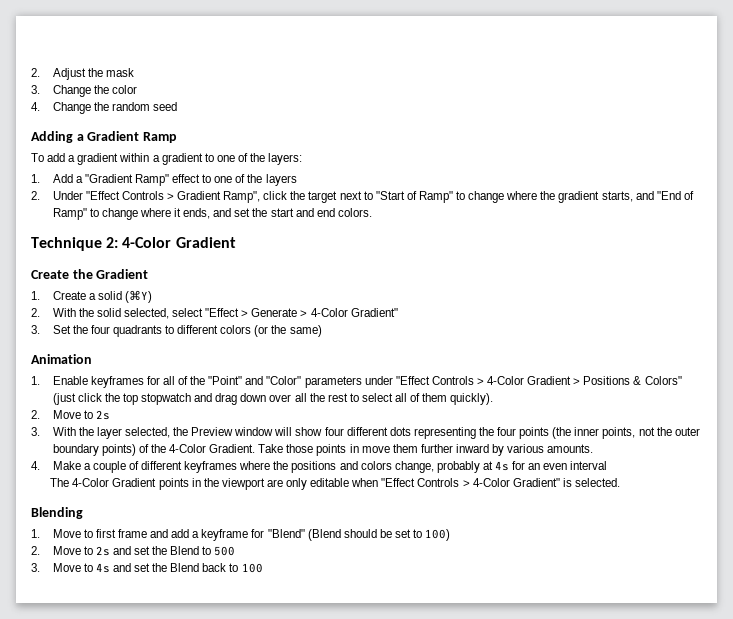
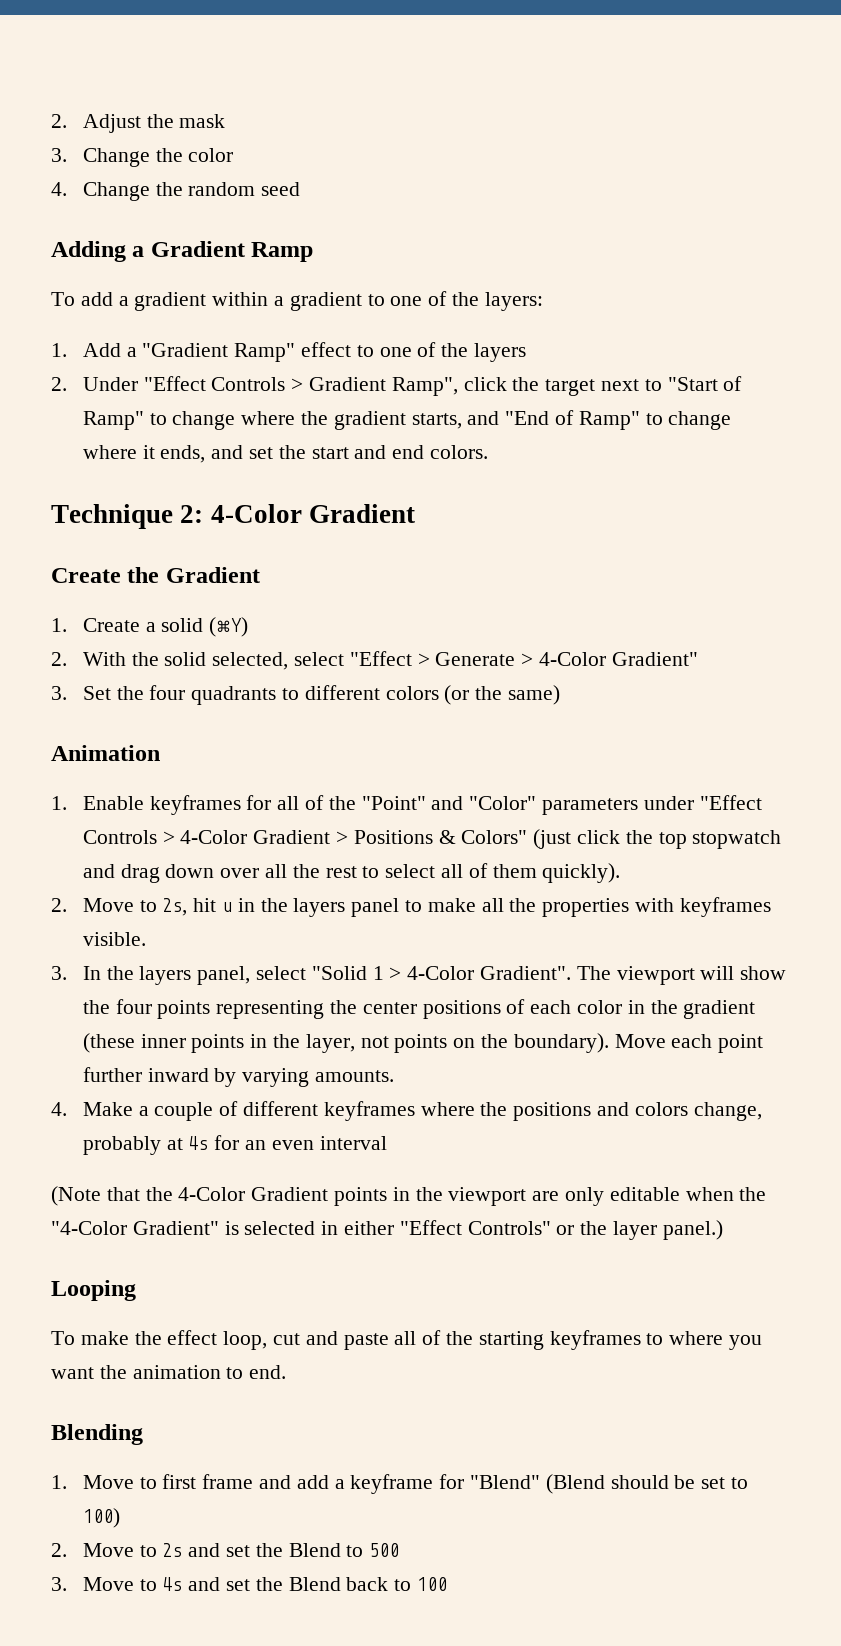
  1. Enable keyframes for all of the "Point" and "Color" parameters under "Effect Controls > 4-Color Gradient > Positions & Colors" (just click the top stopwatch and drag down over all the rest to select all of them quickly).
- 2. Move to 2s
- 3. With the layer selected, the Preview window will show four different dots representing the four points (the inner points, not the outer boundary points) of the 4-Color Gradient. Take those points in move them further inward by various amounts.
+ 2. Move to 2s, hit u in the layers panel to make all the properties with keyframes visible.
+ 3. In the layers panel, select "Solid 1 > 4-Color Gradient". The viewport will show the four points representing the center positions of each color in the gradient (these inner points in the layer, not points on the boundary). Move each point further inward by varying amounts.
- The 4-Color Gradient points in the viewport are only editable when "Effect Controls > 4-Color Gradient" is selected.
+ (Note that the 4-Color Gradient points in the viewport are only editable when the "4-Color Gradient" is selected in either "Effect Controls" or the layer panel.)
+ Looping
+ To make the effect loop, cut and paste all of the starting keyframes to where you want the animation to end.

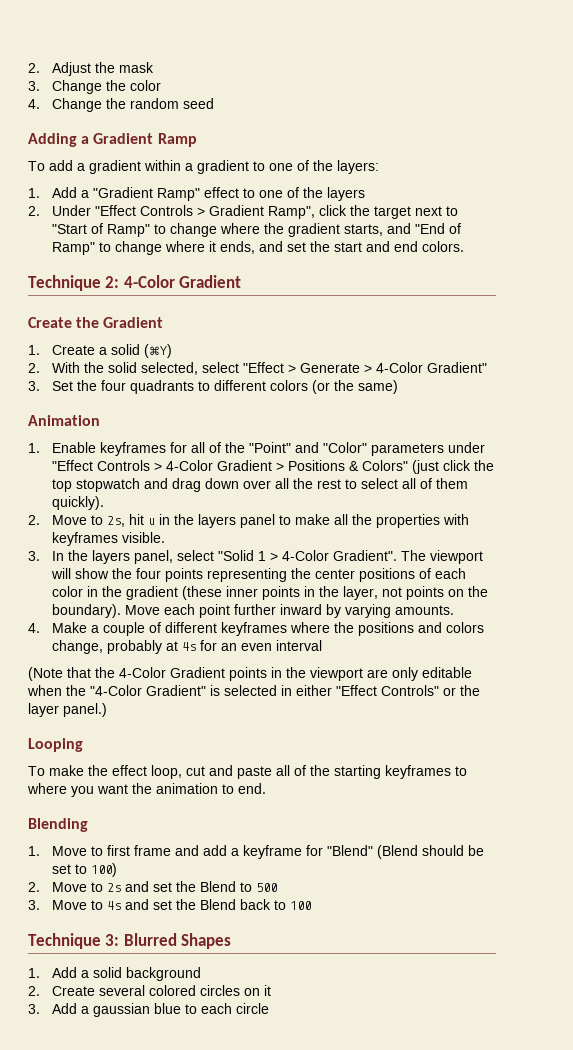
+ Technique 3: Blurred Shapes
+ 1. Add a solid background
+ 2. Create several colored circles on it
+ 3. Add a gaussian blue to each circle

